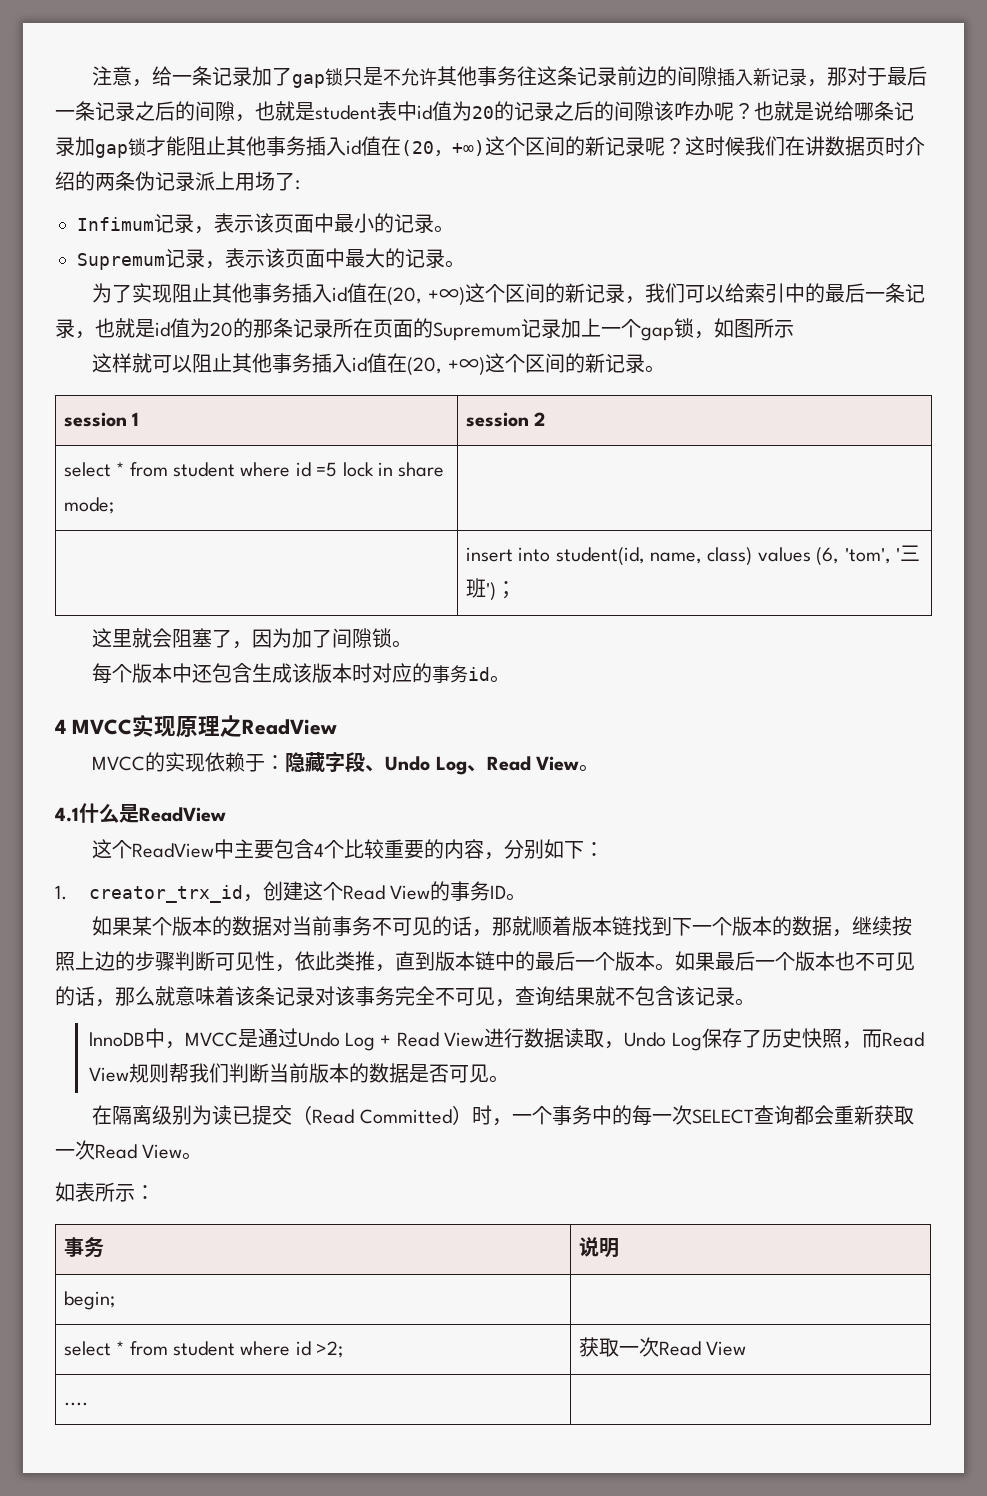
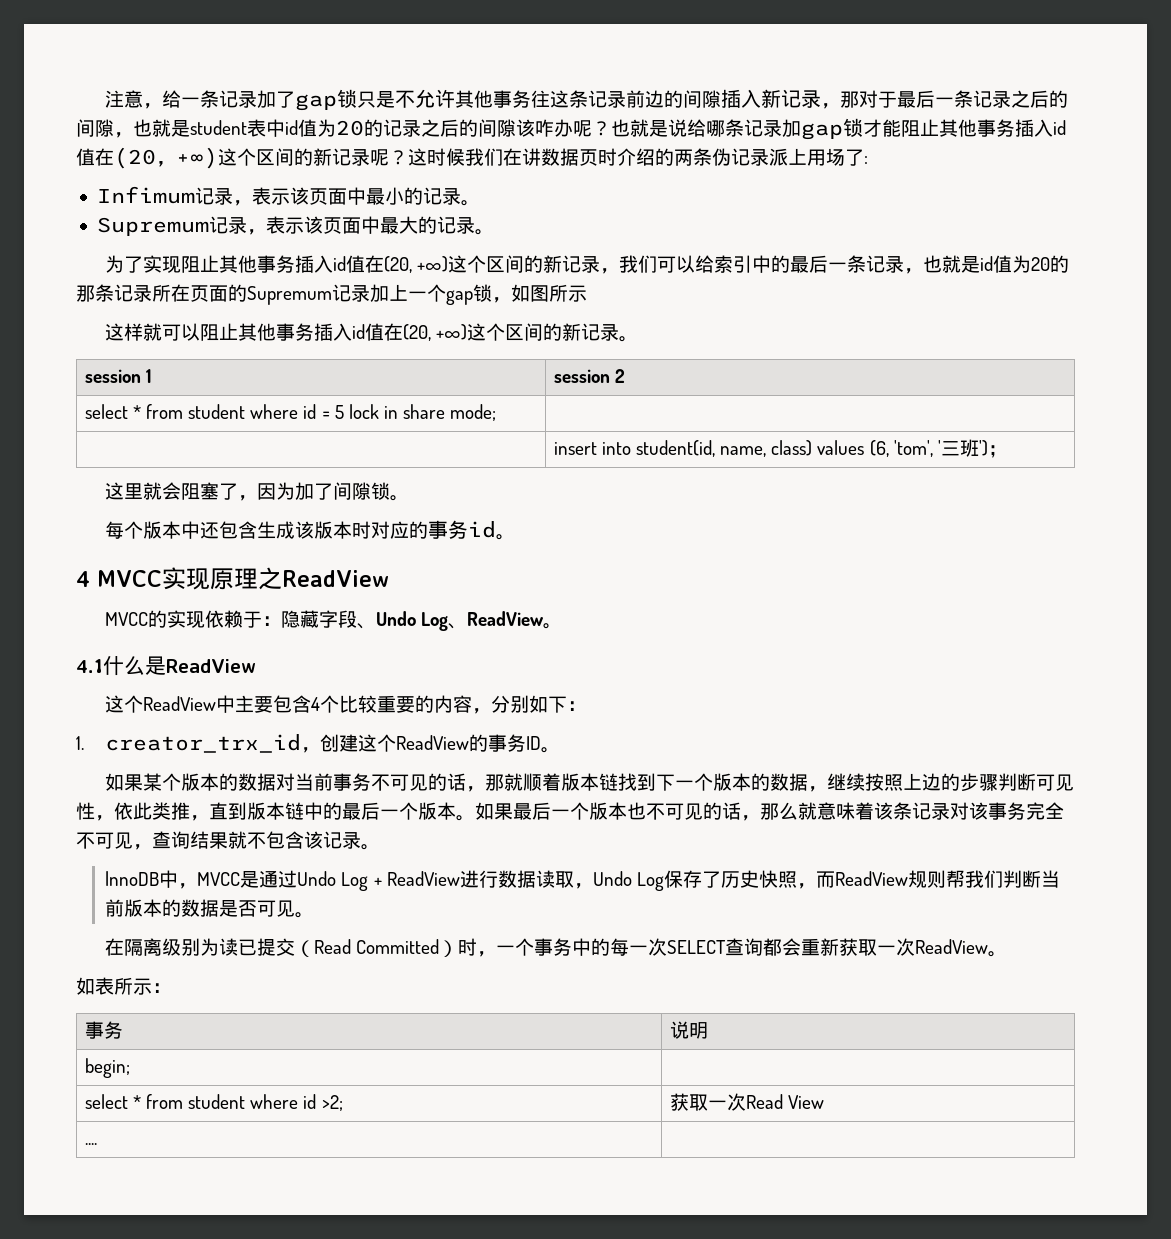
- select * from student where id =5 lock in share mode; |
+ select * from student where id = 5 lock in share mode; |
- MVCC的实现依赖于：隐藏字段、Undo Log、Read View。
+ MVCC的实现依赖于：隐藏字段、Undo Log、ReadView。
- 1. creator_trx_id，创建这个Read View的事务ID。
+ 1. creator_trx_id，创建这个ReadView的事务ID。
- lnnoDB中，MVCC是通过Undo Log + Read View进行数据读取，Undo Log保存了历史快照，而Read View规则帮我们判断当前版本的数据是否可见。
+ lnnoDB中，MVCC是通过Undo Log + ReadView进行数据读取，Undo Log保存了历史快照，而ReadView规则帮我们判断当前版本的数据是否可见。
- 在隔离级别为读已提交（Read Committed）时，一个事务中的每一次SELECT查询都会重新获取一次Read View。
+ 在隔离级别为读已提交（Read Committed）时，一个事务中的每一次SELECT查询都会重新获取一次ReadView。

